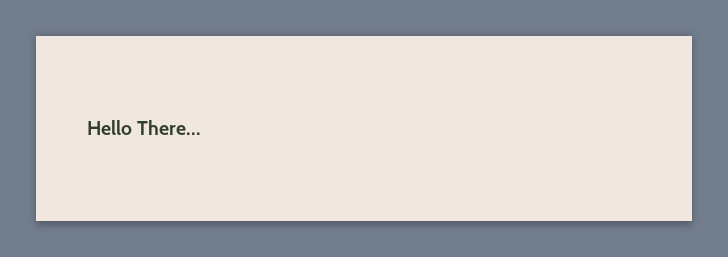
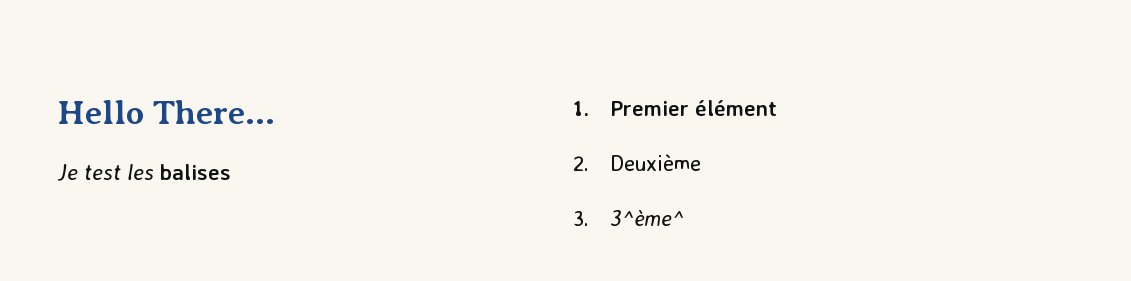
+ Je test les balises
+ 1. Premier élément
+ 2. Deuxième
+ 3. 3^ème^

